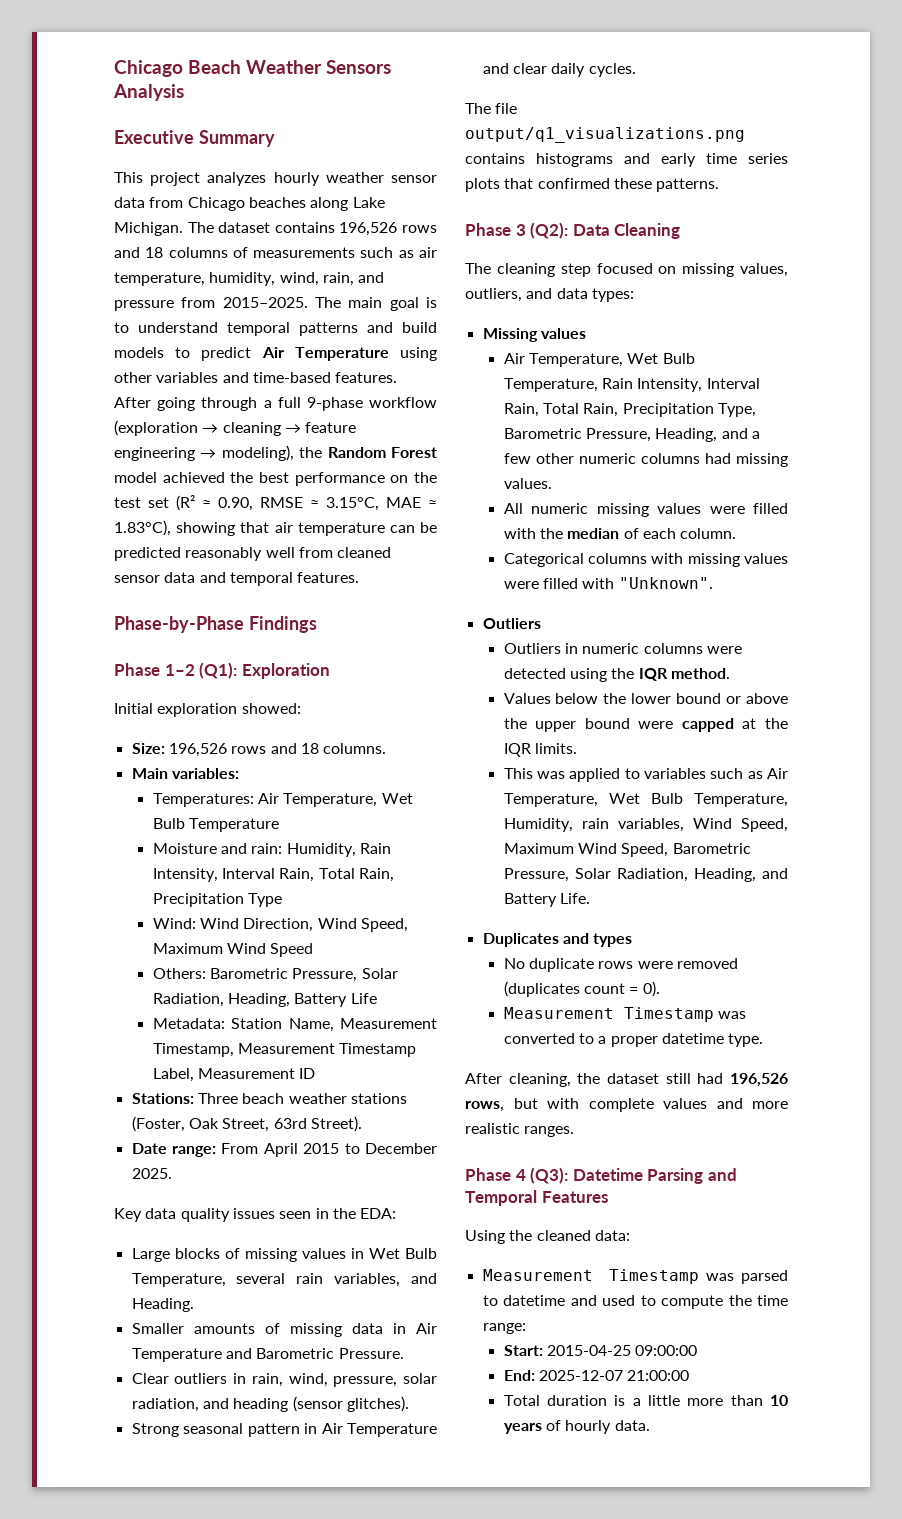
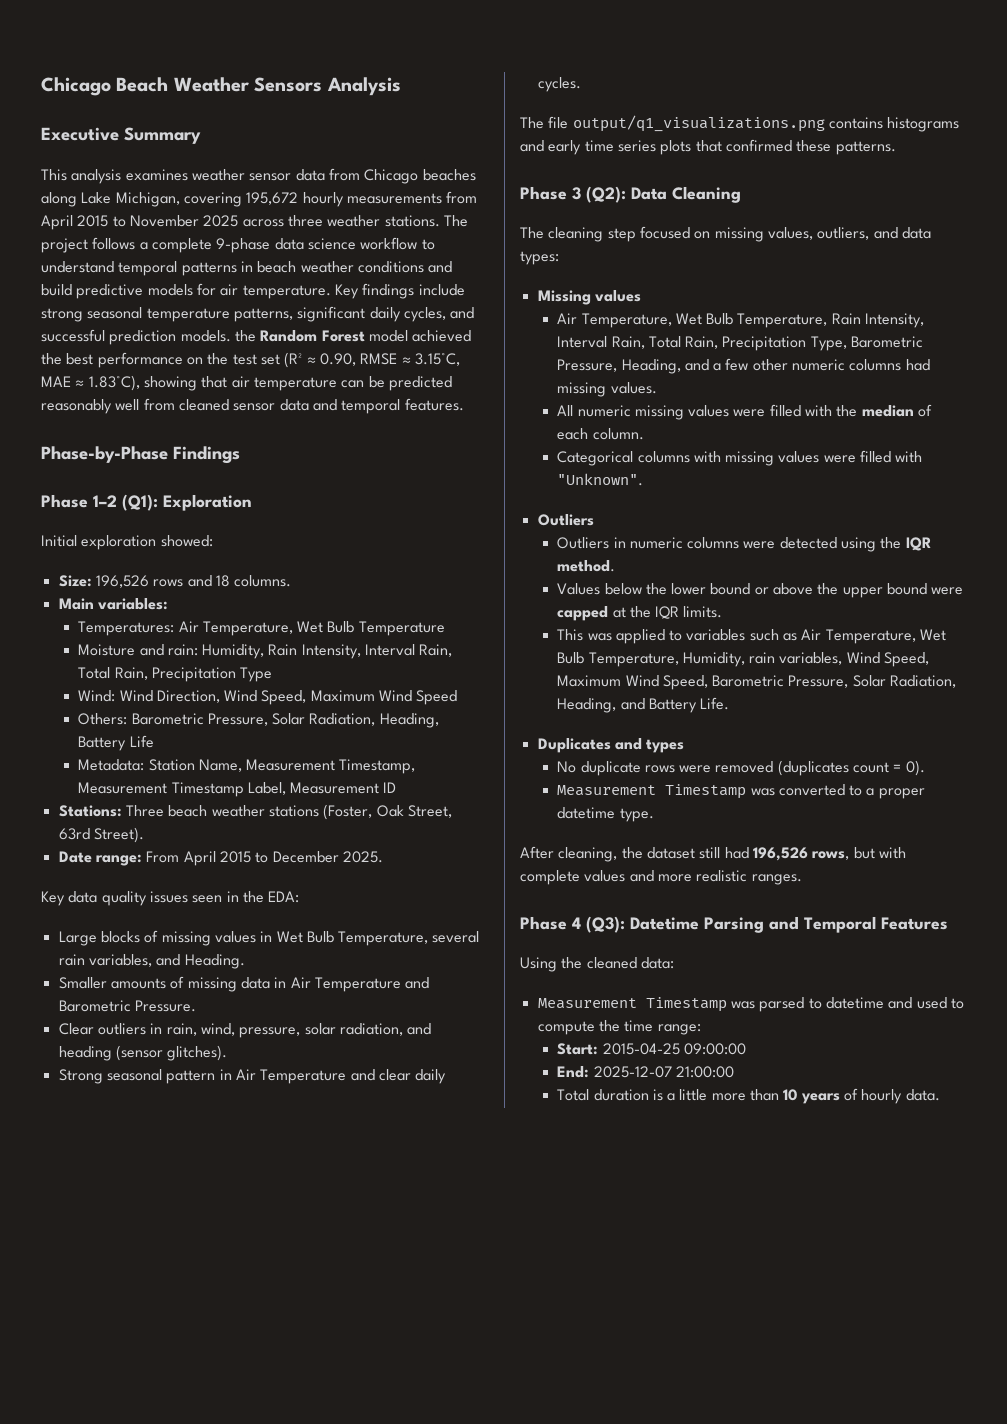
- This project analyzes hourly weather sensor data from Chicago beaches along Lake Michigan. The dataset contains 196,526 rows and 18 columns of measurements such as air temperature, humidity, wind, rain, and pressure from 2015–2025. The main goal is to understand temporal patterns and build models to predict Air Temperature using other variables and time-based features. After going through a full 9-phase workflow (exploration → cleaning → feature engineering → modeling), the Random Forest model achieved the best performance on the test set (R² ≈ 0.90, RMSE ≈ 3.15°C, MAE ≈ 1.83°C), showing that air temperature can be predicted reasonably well from cleaned sensor data and temporal features.
+ This analysis examines weather sensor data from Chicago beaches along Lake Michigan, covering 195,672 hourly measurements from April 2015 to November 2025 across three weather stations. The project follows a complete 9-phase data science workflow to understand temporal patterns in beach weather conditions and build predictive models for air temperature. Key findings include strong seasonal temperature patterns, significant daily cycles, and successful prediction models. the Random Forest model achieved the best performance on the test set (R² ≈ 0.90, RMSE ≈ 3.15°C, MAE ≈ 1.83°C), showing that air temperature can be predicted reasonably well from cleaned sensor data and temporal features.

